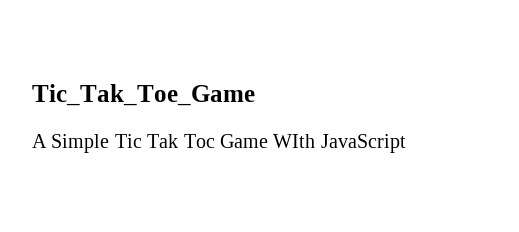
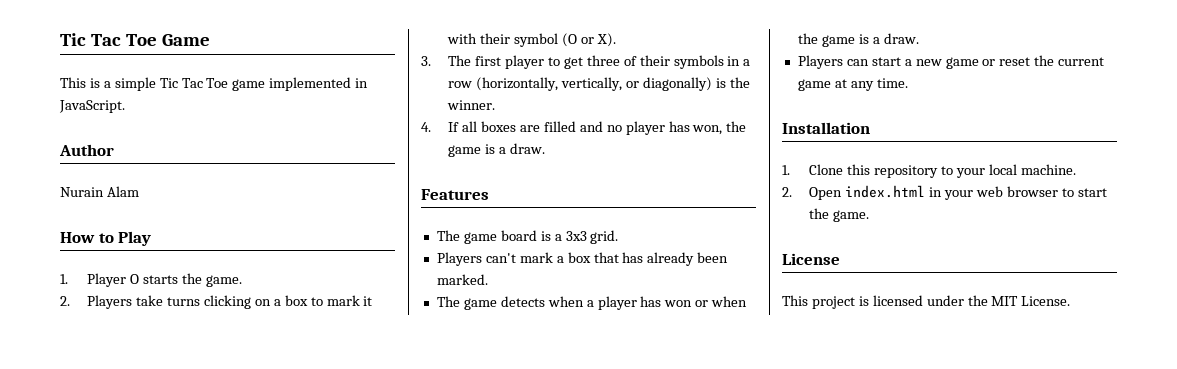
- Tic_Tak_Toe_Game
- A Simple Tic Tak Toc Game WIth JavaScript
+ Tic Tac Toe Game
+ This is a simple Tic Tac Toe game implemented in JavaScript.
+ Author
+ Nurain Alam
+ How to Play
+ 1. Player O starts the game.
+ 2. Players take turns clicking on a box to mark it with their symbol (O or X).
+ 3. The first player to get three of their symbols in a row (horizontally, vertically, or diagonally) is the winner.
+ 4. If all boxes are filled and no player has won, the game is a draw.
+ Features
+ The game board is a 3x3 grid.
+ Players can't mark a box that has already been marked.
+ The game detects when a player has won or when the game is a draw.
+ Players can start a new game or reset the current game at any time.
+ Installation
+ 1. Clone this repository to your local machine.
+ 2. Open index.html in your web browser to start the game.
+ License
+ This project is licensed under the MIT License.

